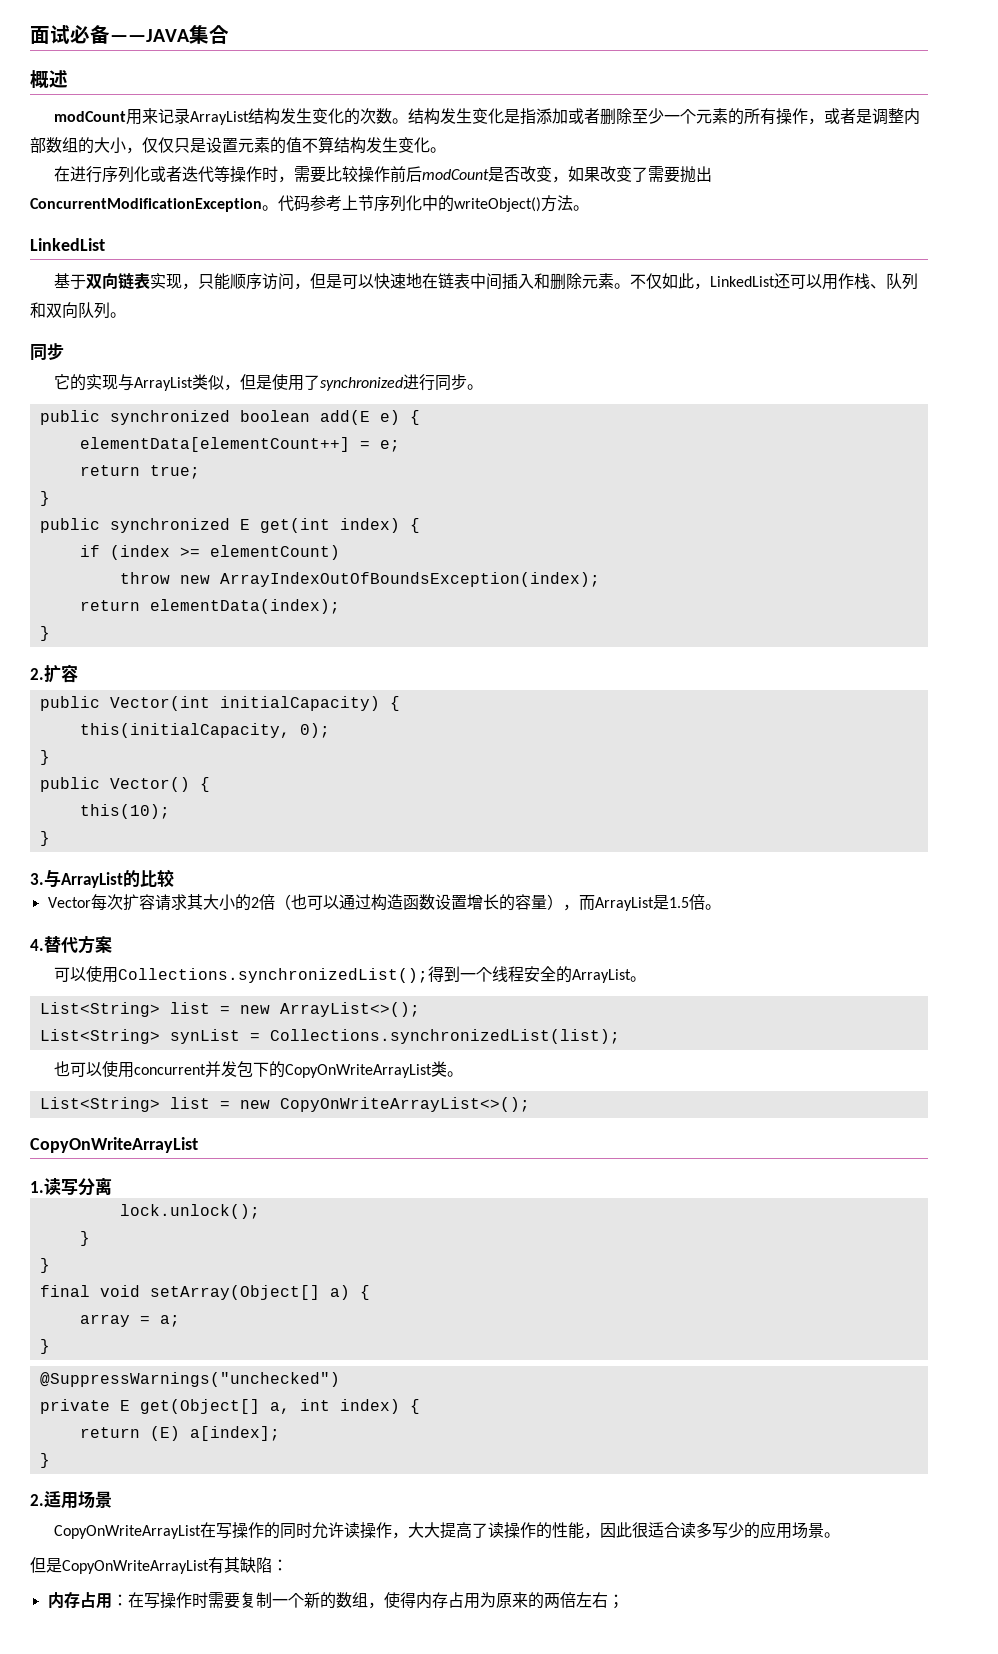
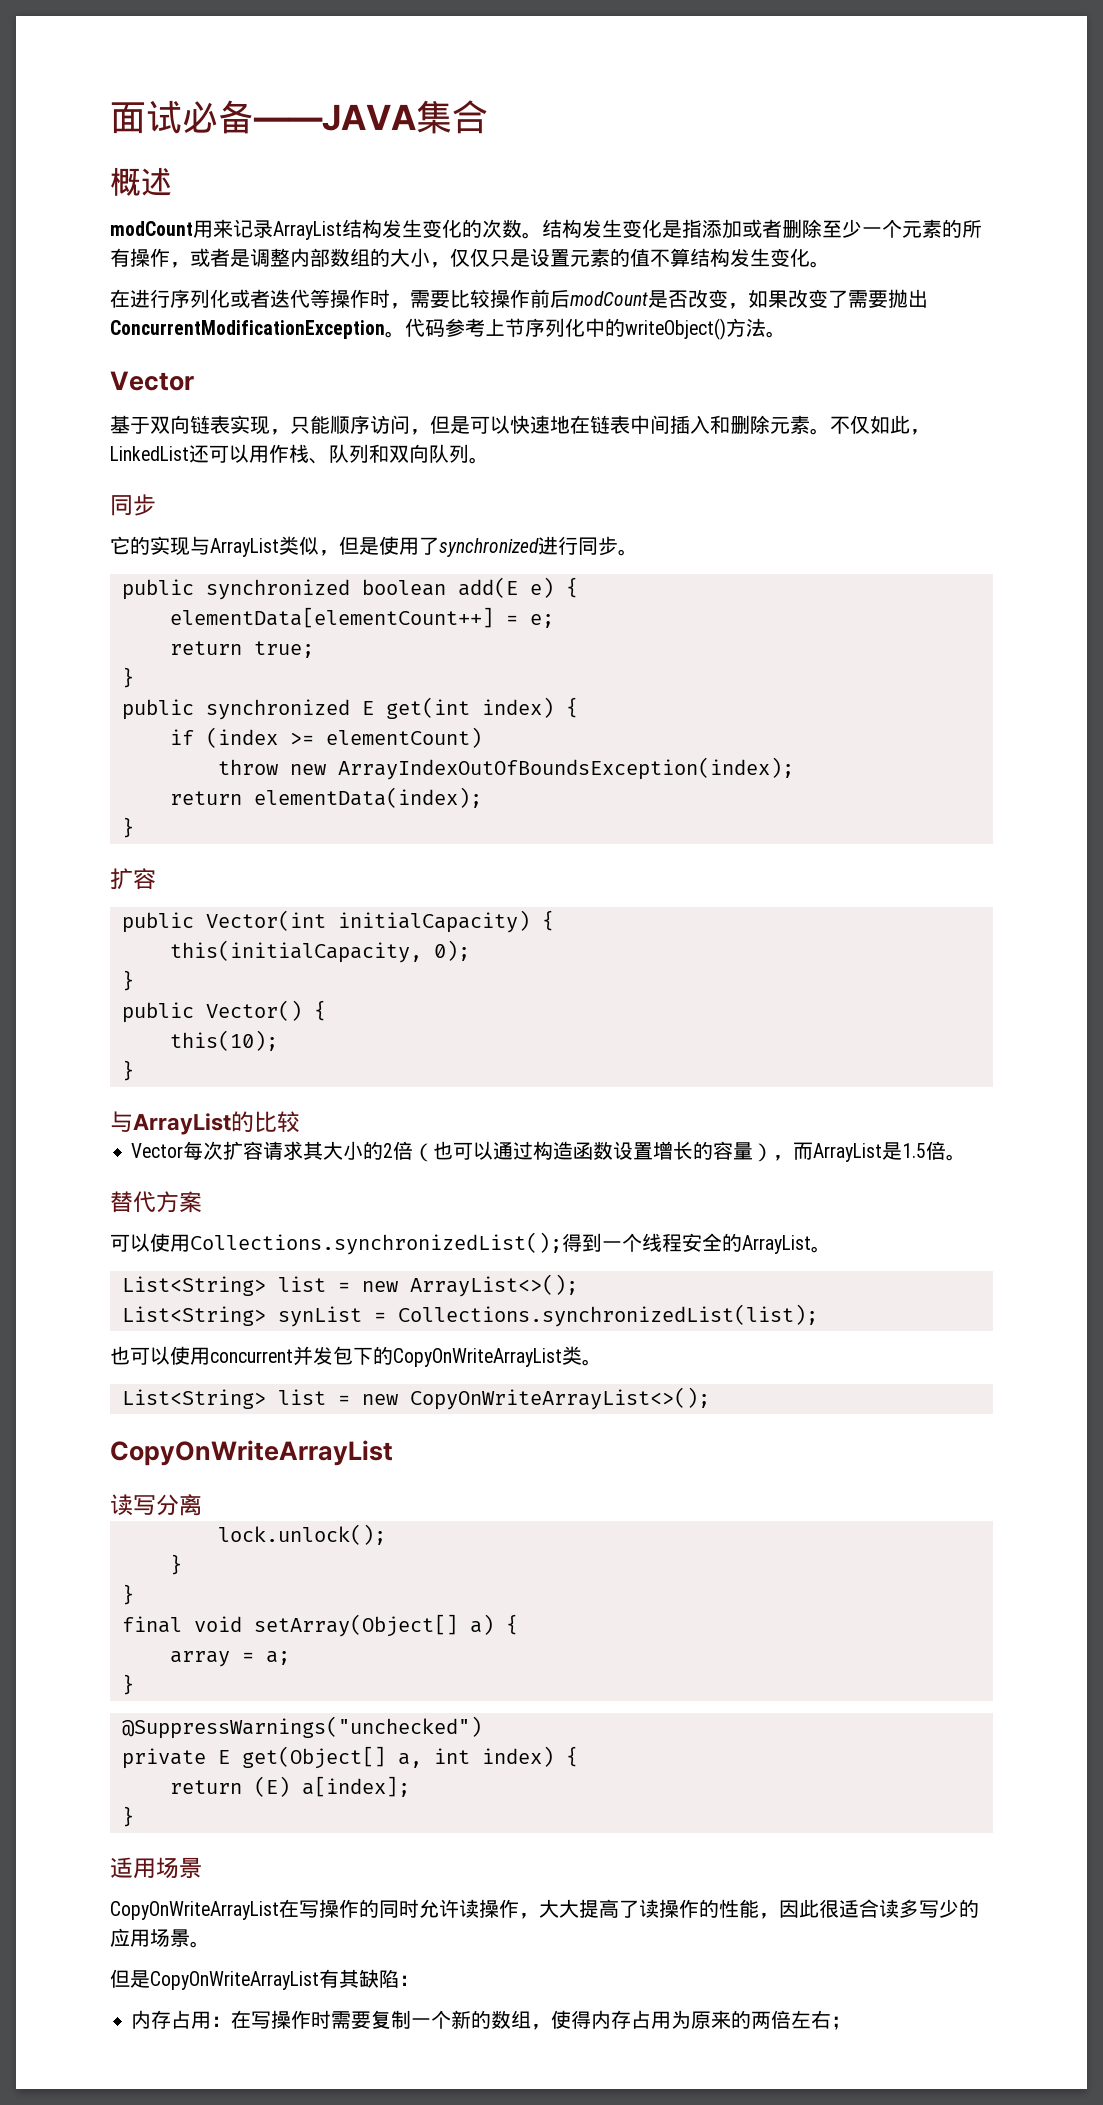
  代码参考上节序列化中的writeObject()方法。
- LinkedList
+ Vector
  return elementData(index);
  }
- 2.扩容
+ 扩容
- 3.与ArrayList的比较
+ 与ArrayList的比较
- 4.替代方案
+ 替代方案
- 1.读写分离
+ 读写分离
- 2.适用场景
+ 适用场景

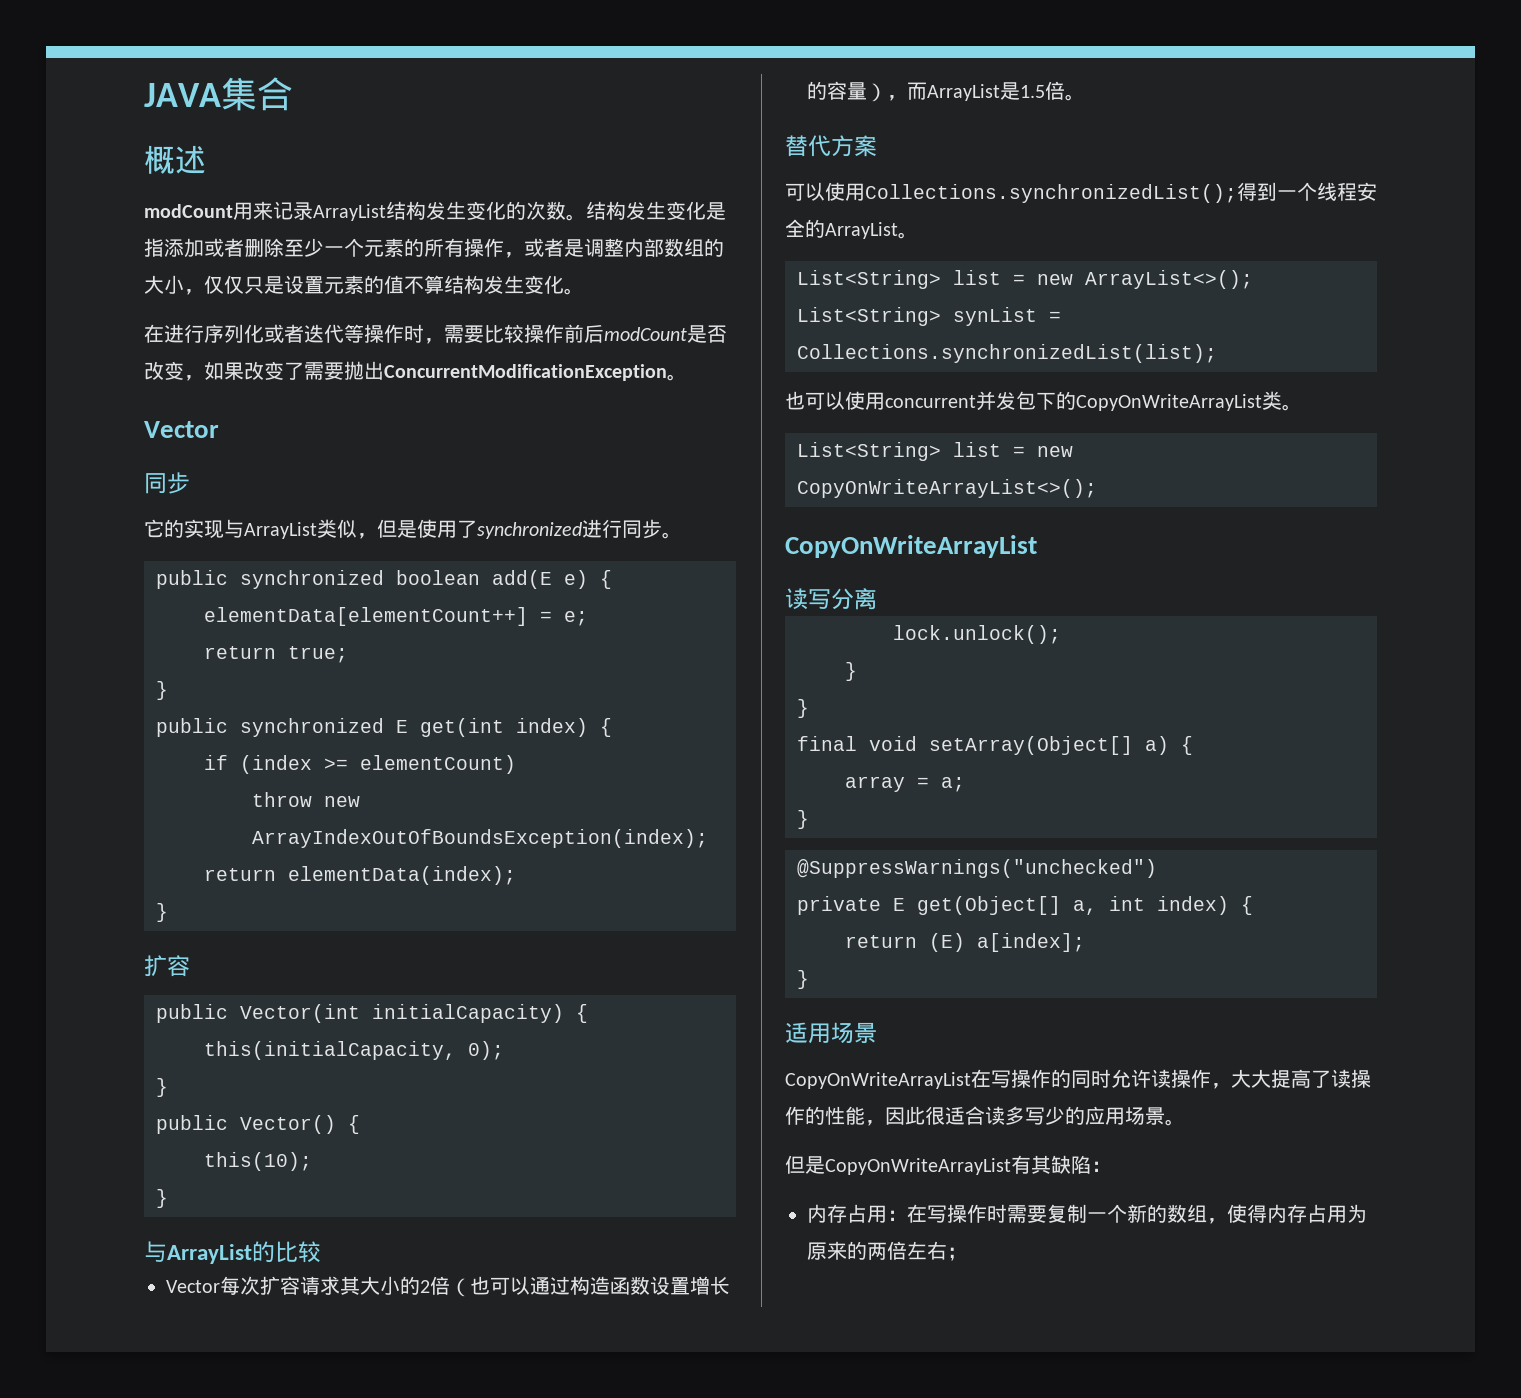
- 面试必备——JAVA集合
+ JAVA集合
- 在进行序列化或者迭代等操作时，需要比较操作前后modCount是否改变，如果改变了需要抛出ConcurrentModificationException。代码参考上节序列化中的writeObject()方法。
+ 在进行序列化或者迭代等操作时，需要比较操作前后modCount是否改变，如果改变了需要抛出ConcurrentModificationException。
  Vector
- 基于双向链表实现，只能顺序访问，但是可以快速地在链表中间插入和删除元素。不仅如此，LinkedList还可以用作栈、队列和双向队列。

